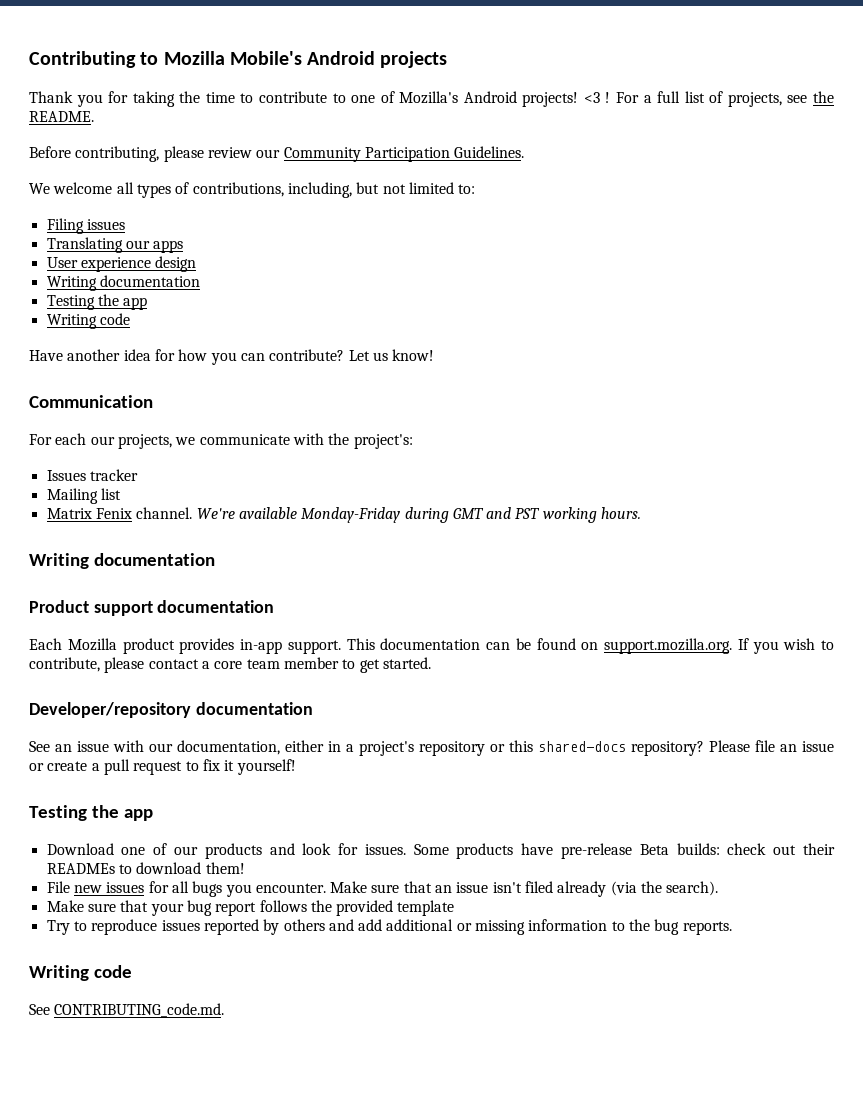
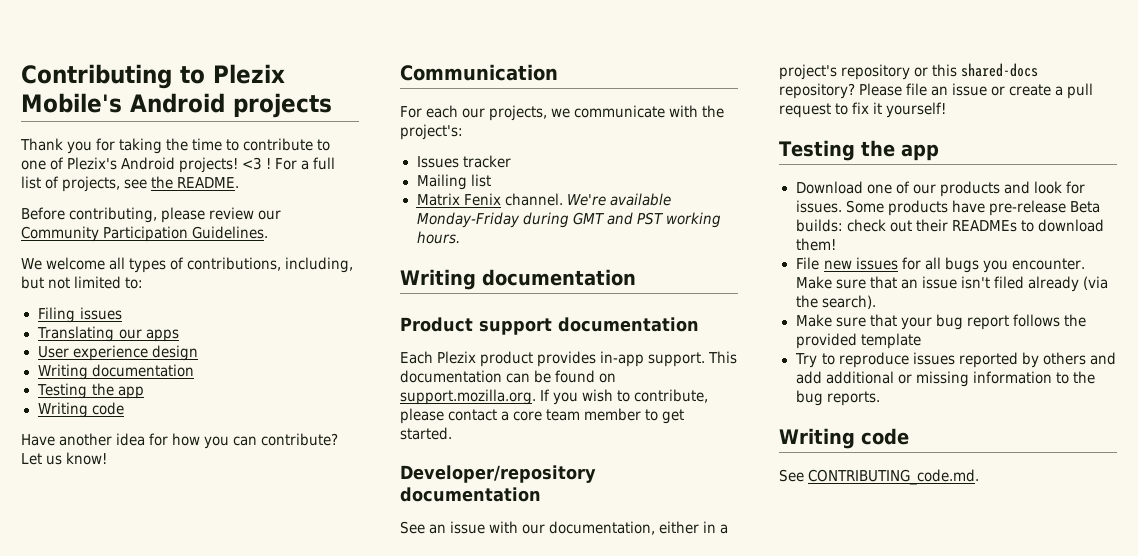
- Contributing to Mozilla Mobile's Android projects
+ Contributing to Plezix Mobile's Android projects
- Thank you for taking the time to contribute to one of Mozilla's Android projects!
+ Thank you for taking the time to contribute to one of Plezix's Android projects!
- Each Mozilla product provides in-app support.
+ Each Plezix product provides in-app support.

